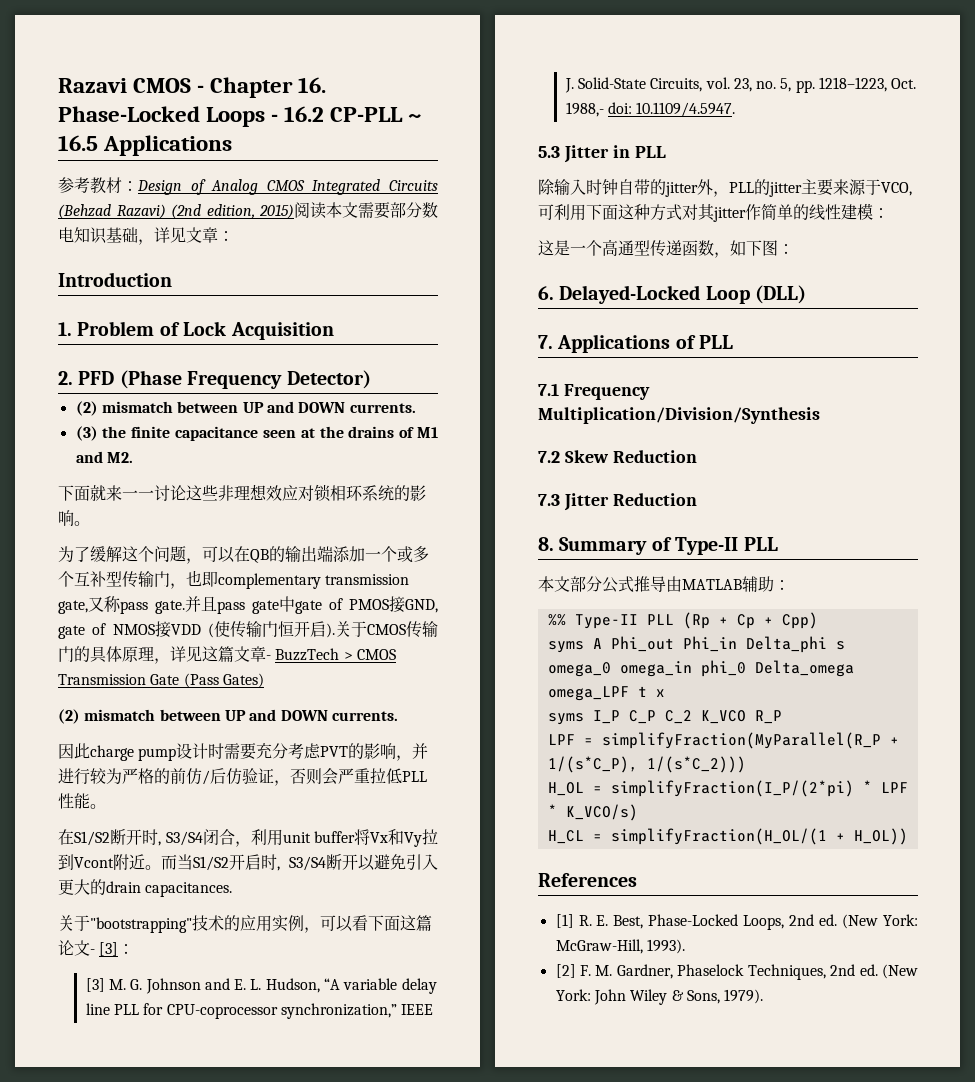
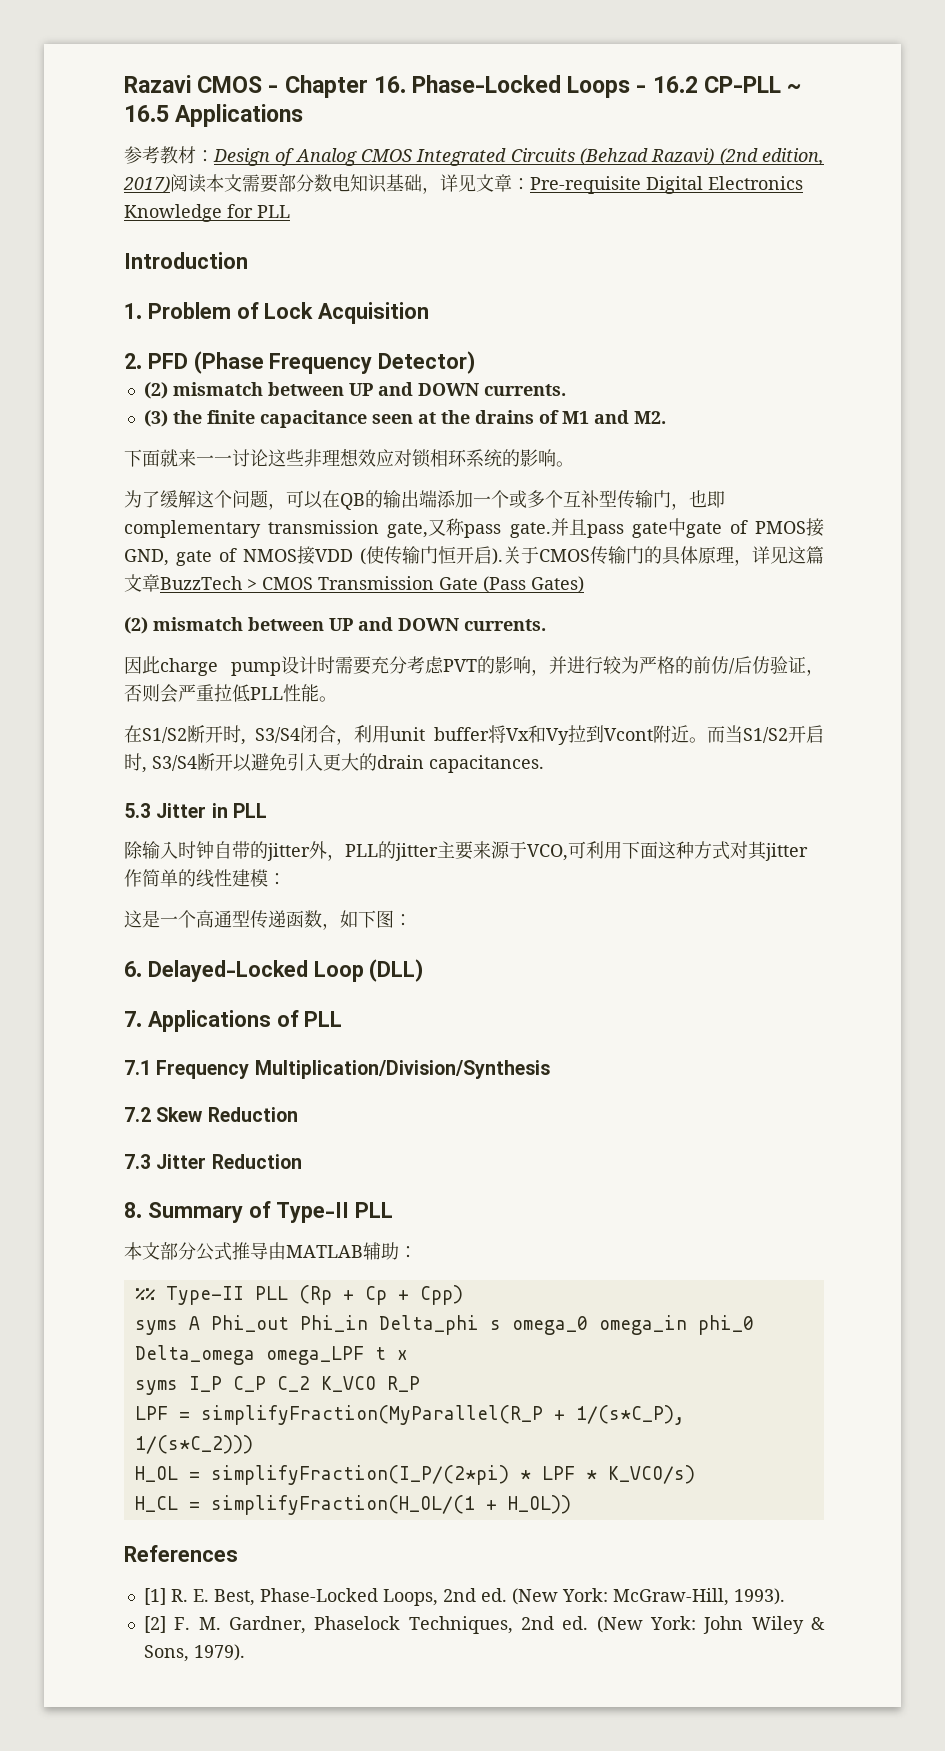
- 参考教材：Design of Analog CMOS Integrated Circuits (Behzad Razavi) (2nd edition, 2015)阅读本文需要部分数电知识基础，详见文章：
+ 参考教材：Design of Analog CMOS Integrated Circuits (Behzad Razavi) (2nd edition, 2017)阅读本文需要部分数电知识基础，详见文章：Pre-requisite Digital Electronics Knowledge for PLL
- 关于CMOS传输门的具体原理，详见这篇文章- BuzzTech > CMOS Transmission Gate (Pass Gates)
+ 关于CMOS传输门的具体原理，详见这篇文章BuzzTech > CMOS Transmission Gate (Pass Gates)
- 关于"bootstrapping"技术的应用实例，可以看下面这篇论文- [3]：
- [3] M. G. Johnson and E. L. Hudson, “A variable delay line PLL for CPU-coprocessor synchronization,” IEEE J. Solid-State Circuits, vol. 23, no. 5, pp. 1218–1223, Oct. 1988,- doi: 10.1109/4.5947.

